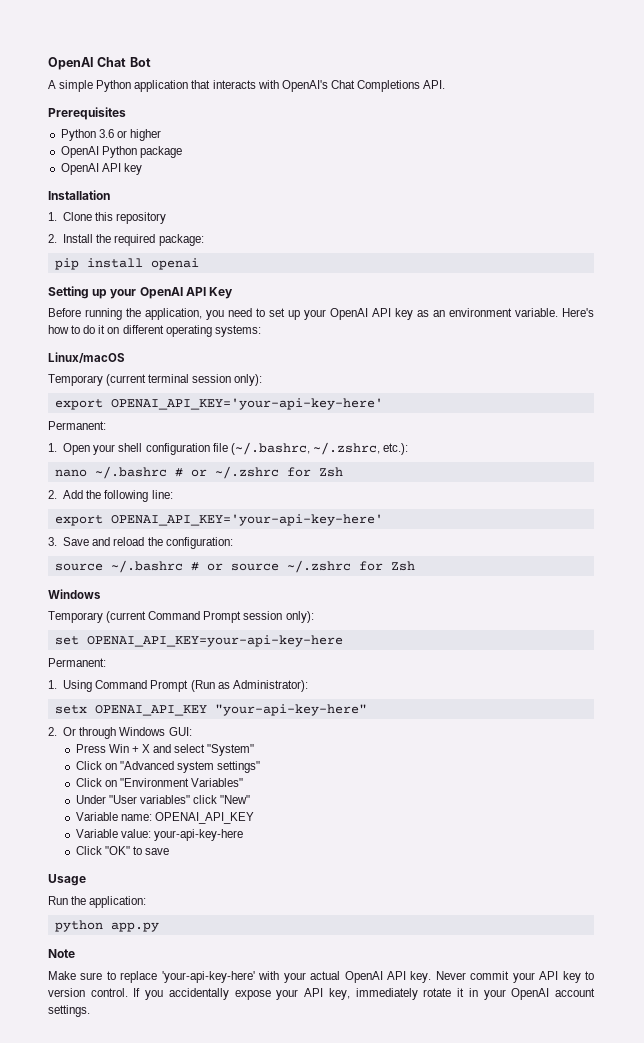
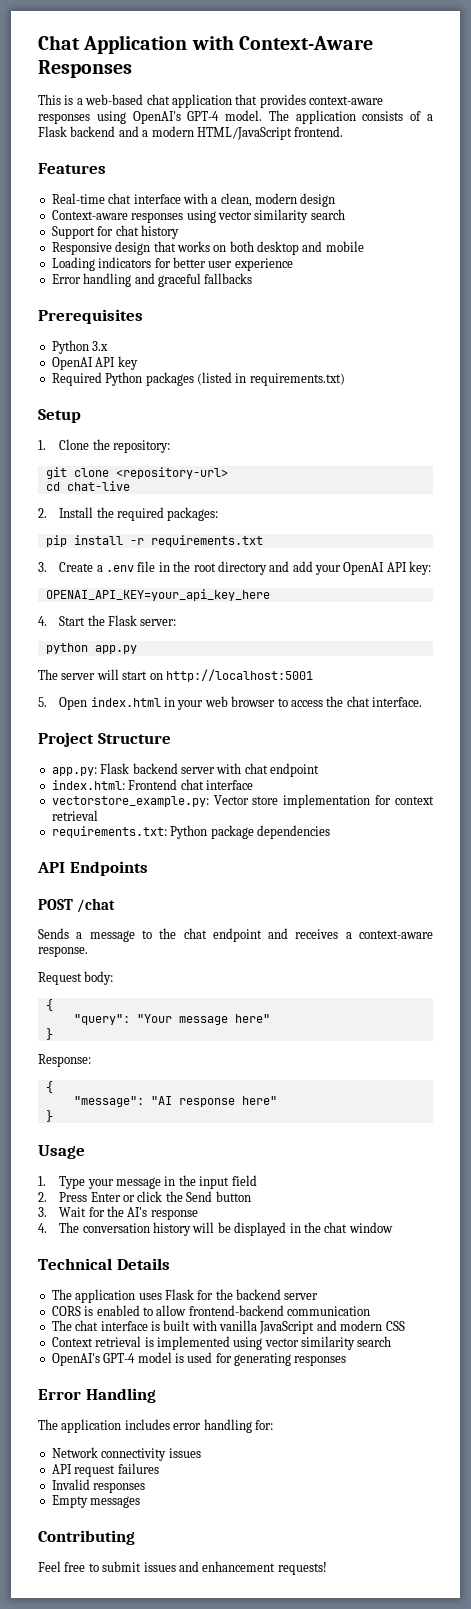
- OpenAI Chat Bot
- A simple Python application that interacts with OpenAI's Chat Completions API.
+ Chat Application with Context-Aware Responses
+ This is a web-based chat application that provides context-aware responses using OpenAI's GPT-4 model. The application consists of a Flask backend and a modern HTML/JavaScript frontend.
+ Features
+ Real-time chat interface with a clean, modern design
+ Context-aware responses using vector similarity search
+ Support for chat history
+ Responsive design that works on both desktop and mobile
+ Loading indicators for better user experience
+ Error handling and graceful fallbacks
  Prerequisites
- Python 3.6 or higher
- OpenAI Python package
+ Python 3.x
  OpenAI API key
- Installation
- 1. Clone this repository
+ Required Python packages (listed in requirements.txt)
+ Setup
+ 1. Clone the repository:
+ git clone <repository-url>
+ cd chat-live
- 2. Install the required package:
+ 2. Install the required packages:
- pip install openai
- Setting up your OpenAI API Key
- Before running the application, you need to set up your OpenAI API key as an environment variable. Here's how to do it on different operating systems:
- Linux/macOS
- Temporary (current terminal session only):
- export OPENAI_API_KEY='your-api-key-here'
- Permanent:
- 1. Open your shell configuration file (~/.bashrc, ~/.zshrc, etc.):
- nano ~/.bashrc # or ~/.zshrc for Zsh
- 2. Add the following line:
- export OPENAI_API_KEY='your-api-key-here'
- 3. Save and reload the configuration:
- source ~/.bashrc # or source ~/.zshrc for Zsh
- Windows
- Temporary (current Command Prompt session only):
- set OPENAI_API_KEY=your-api-key-here
- Permanent:
- 1. Using Command Prompt (Run as Administrator):
- setx OPENAI_API_KEY "your-api-key-here"
- 2. Or through Windows GUI:
- Press Win + X and select "System"
- Click on "Advanced system settings"
- Click on "Environment Variables"
- Under "User variables" click "New"
- Variable name: OPENAI_API_KEY
- Variable value: your-api-key-here
- Click "OK" to save
+ pip install -r requirements.txt
+ 3. Create a .env file in the root directory and add your OpenAI API key:
+ OPENAI_API_KEY=your_api_key_here
+ 4. Start the Flask server:
+ python app.py
+ The server will start on http://localhost:5001
+ 5. Open index.html in your web browser to access the chat interface.
+ Project Structure
+ app.py: Flask backend server with chat endpoint
+ index.html: Frontend chat interface
+ vectorstore_example.py: Vector store implementation for context retrieval
+ requirements.txt: Python package dependencies
+ API Endpoints
+ POST /chat
+ Sends a message to the chat endpoint and receives a context-aware response.
+ Request body:
+ {
+ "query": "Your message here"
+ }
+ Response:
+ {
+ "message": "AI response here"
+ }
  Usage
- Run the application:
- python app.py
- Note
- Make sure to replace 'your-api-key-here' with your actual OpenAI API key. Never commit your API key to version control. If you accidentally expose your API key, immediately rotate it in your OpenAI account settings.
+ 1. Type your message in the input field
+ 2. Press Enter or click the Send button
+ 3. Wait for the AI's response
+ 4. The conversation history will be displayed in the chat window
+ Technical Details
+ The application uses Flask for the backend server
+ CORS is enabled to allow frontend-backend communication
+ The chat interface is built with vanilla JavaScript and modern CSS
+ Context retrieval is implemented using vector similarity search
+ OpenAI's GPT-4 model is used for generating responses
+ Error Handling
+ The application includes error handling for:
+ Network connectivity issues
+ API request failures
+ Invalid responses
+ Empty messages
+ Contributing
+ Feel free to submit issues and enhancement requests!

